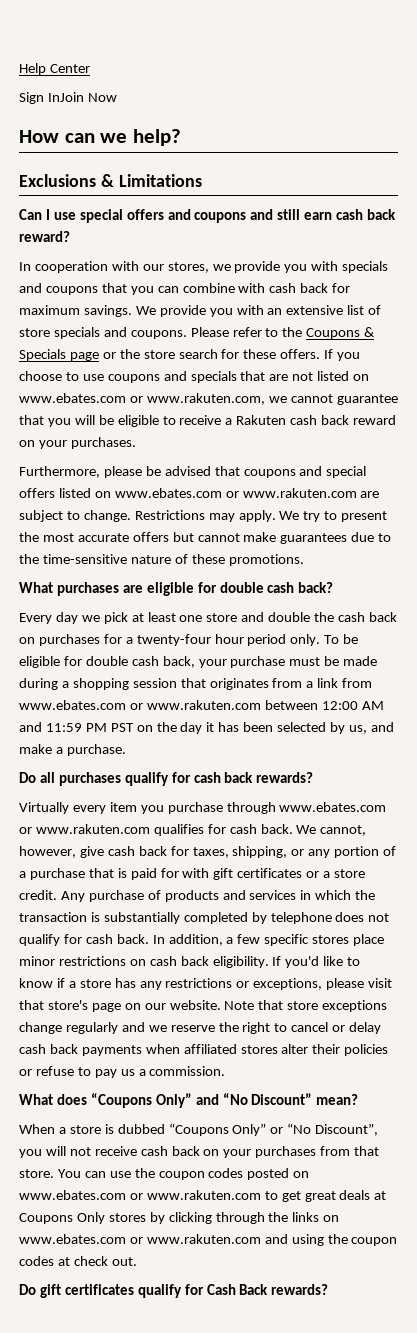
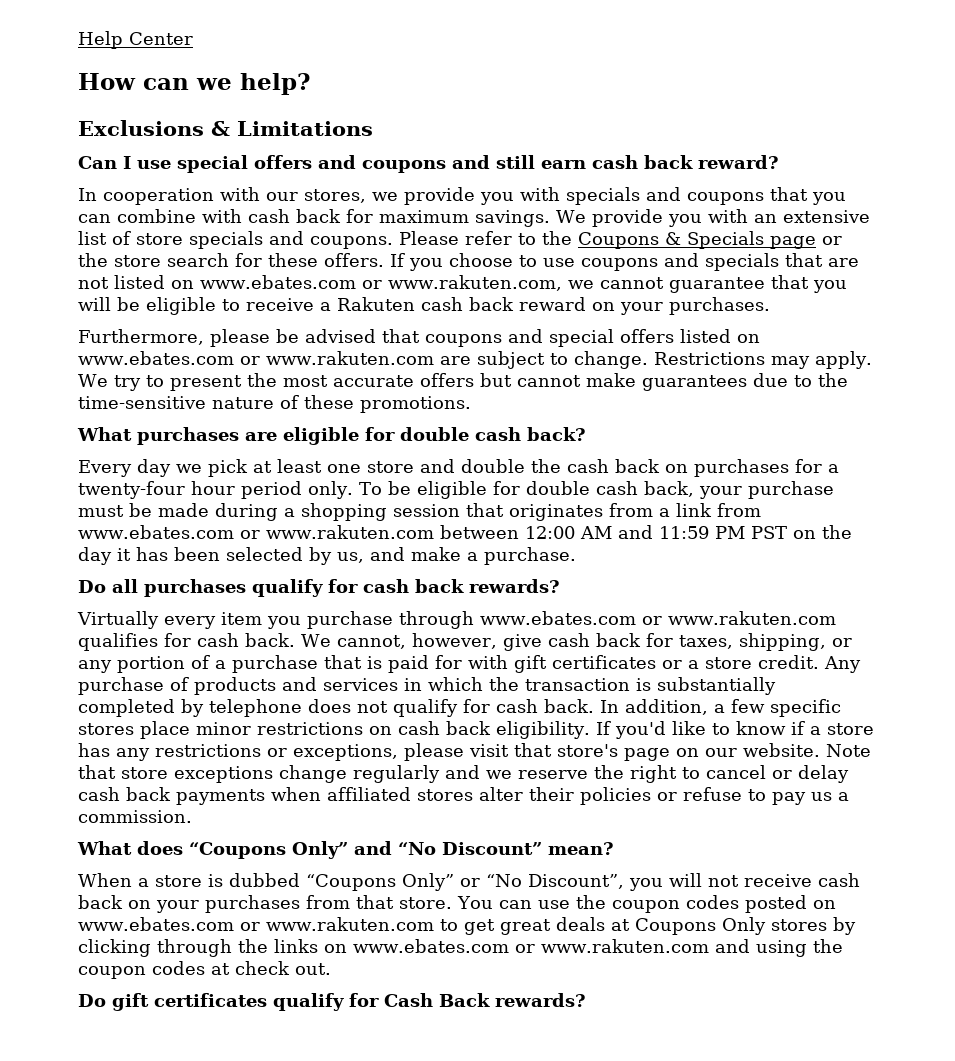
- Sign InJoin Now

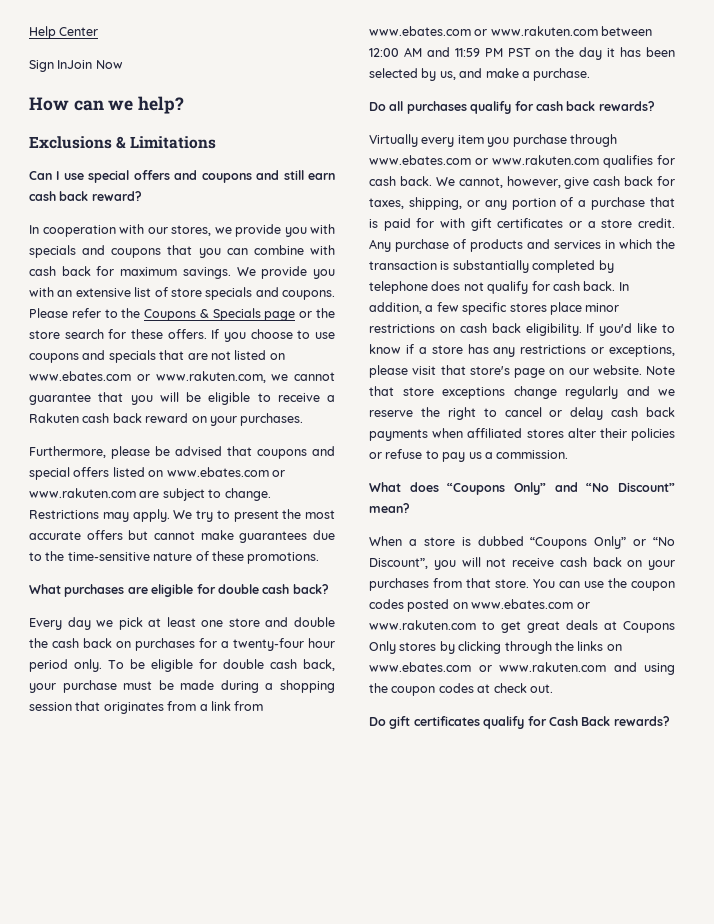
+ Sign InJoin Now

